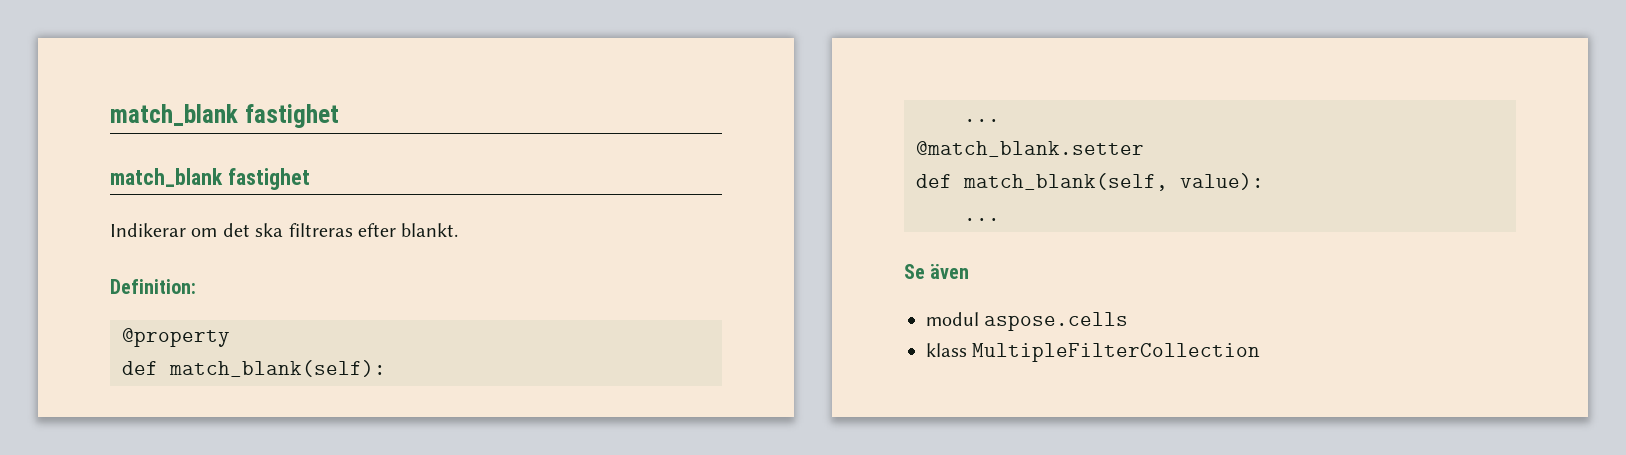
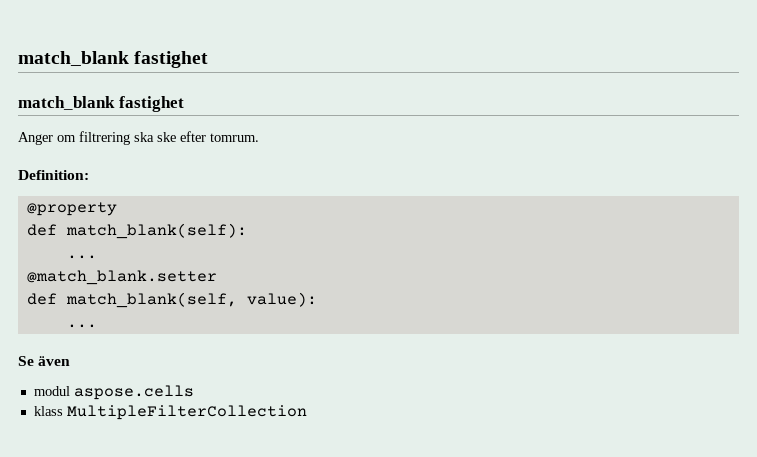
- Indikerar om det ska filtreras efter blankt.
+ Anger om filtrering ska ske efter tomrum.

